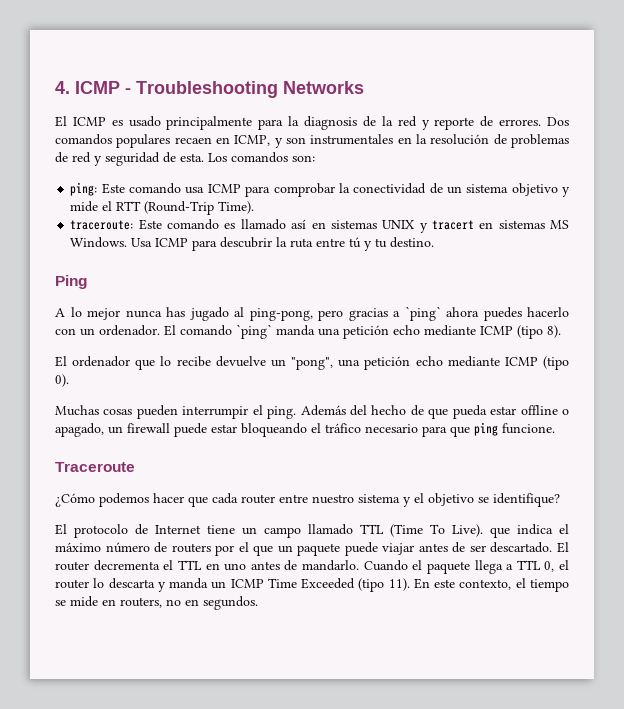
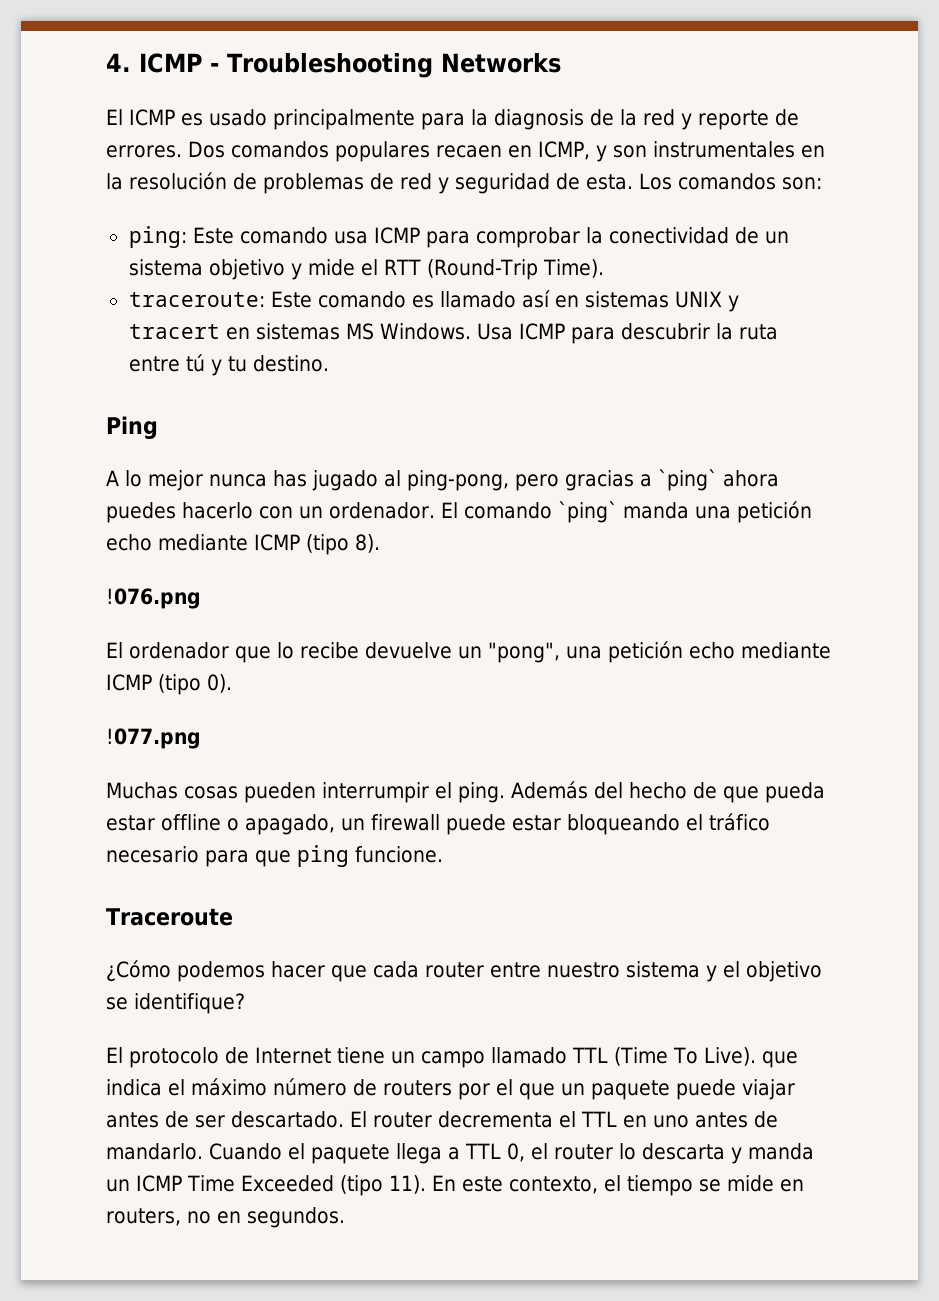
+ !076.png
+ !077.png

